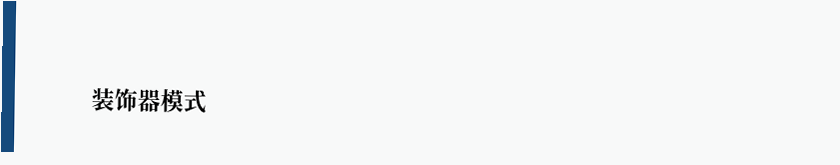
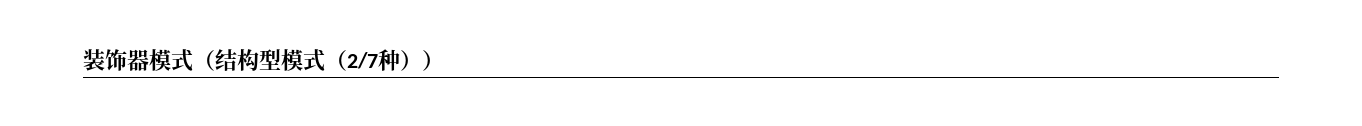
- 装饰器模式
+ 装饰器模式（结构型模式（2/7种））

